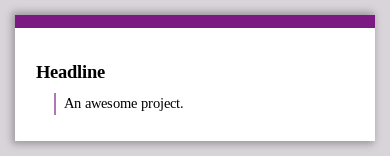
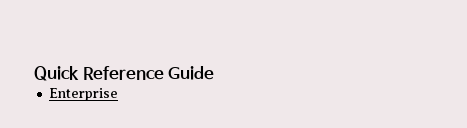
- Headline
- An awesome project.
+ Quick Reference Guide
+ Enterprise

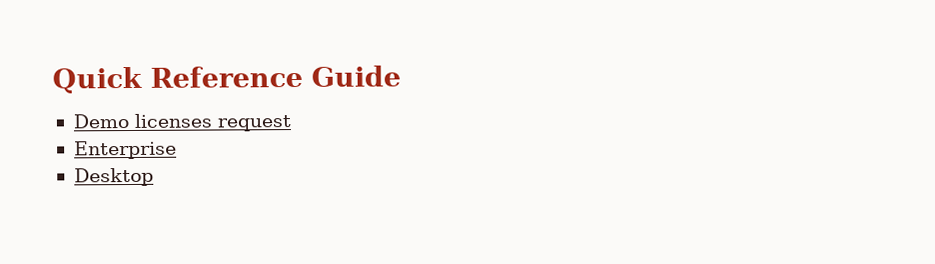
+ Demo licenses request
+ Desktop

